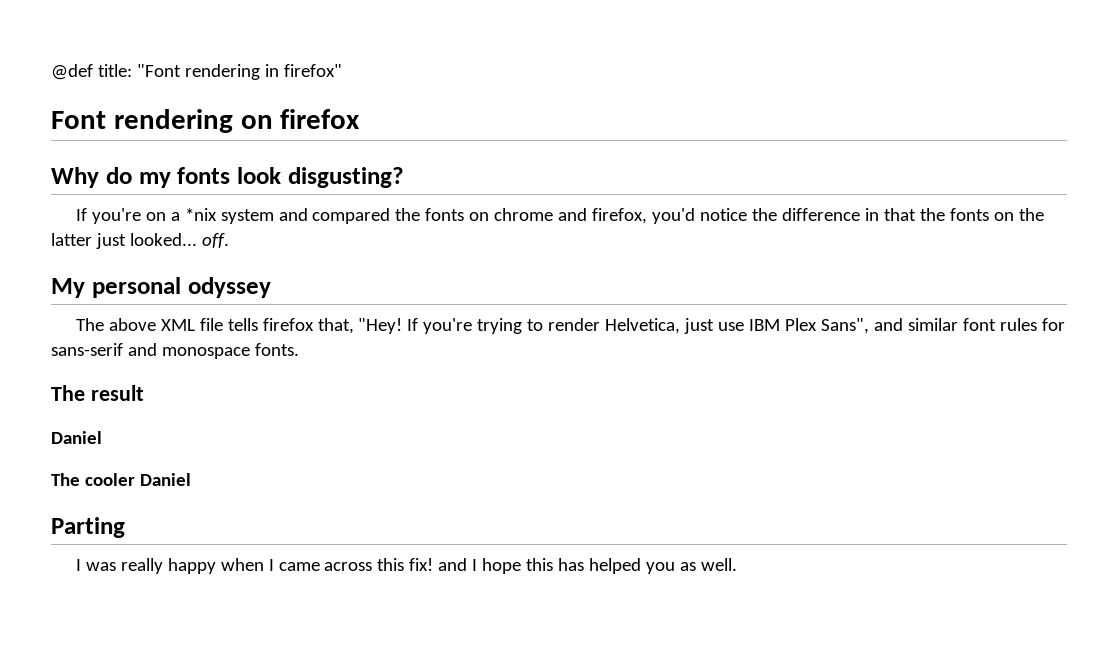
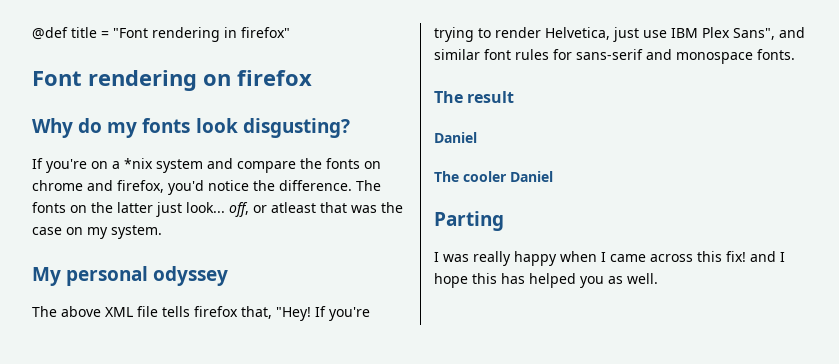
- @def title: "Font rendering in firefox"
+ @def title = "Font rendering in firefox"
- If you're on a *nix system and compared the fonts on chrome and firefox, you'd notice the difference in that the fonts on the latter just looked... off.
+ If you're on a *nix system and compare the fonts on chrome and firefox, you'd notice the difference. The fonts on the latter just look... off, or atleast that was the case on my system.

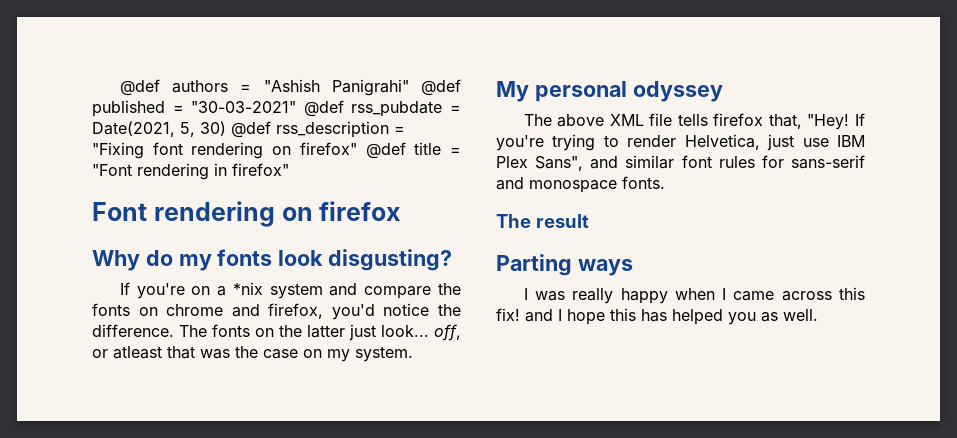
- @def title = "Font rendering in firefox"
+ @def authors = "Ashish Panigrahi" @def published = "30-03-2021" @def rss_pubdate = Date(2021, 5, 30) @def rss_description = "Fixing font rendering on firefox" @def title = "Font rendering in firefox"
  The result
- Daniel
- The cooler Daniel
- Parting
+ Parting ways

